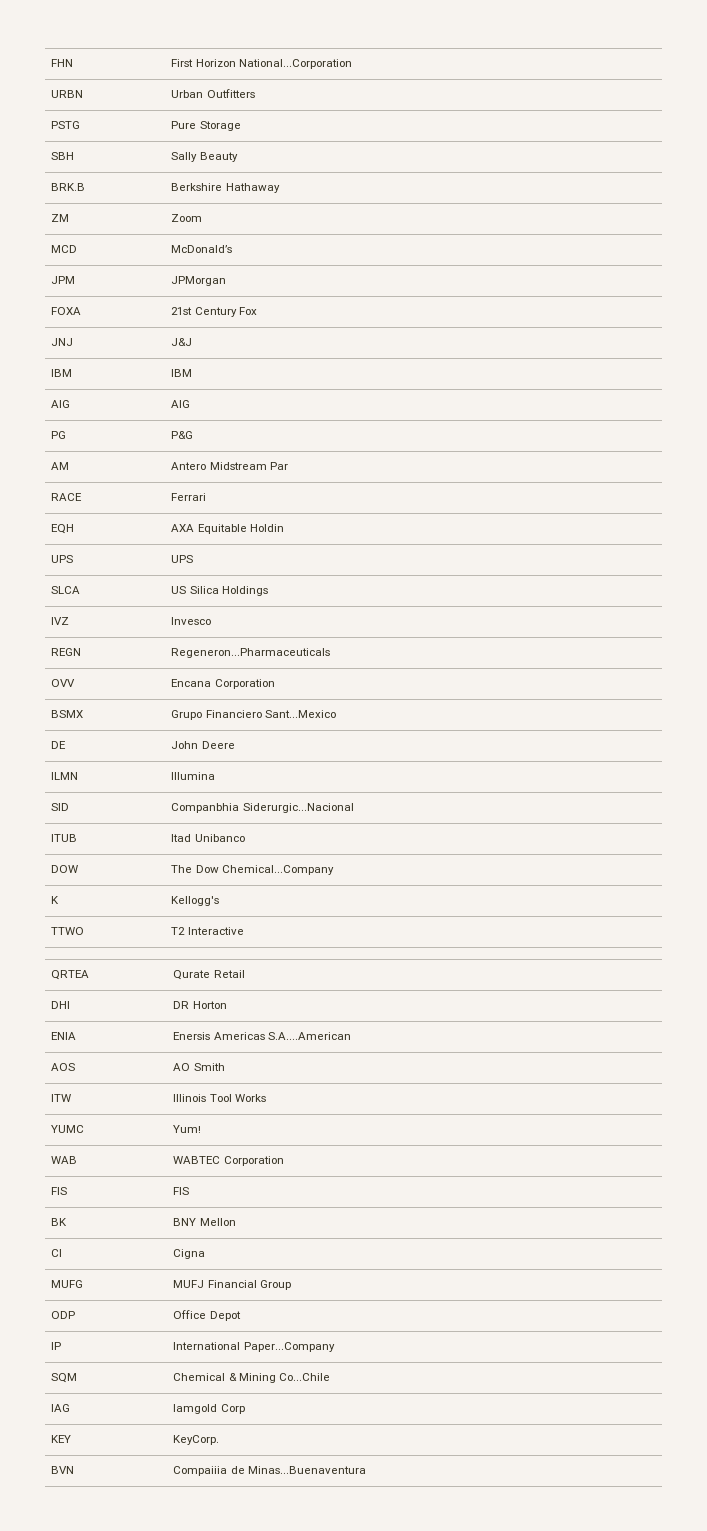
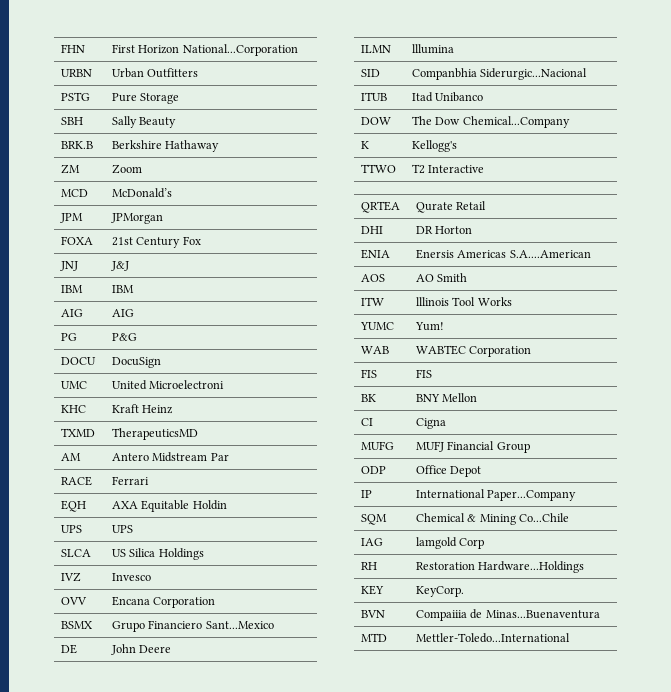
+ DOCU | DocuSign
+ UMC | United Microelectroni
+ KHC | Kraft Heinz
+ TXMD | TherapeuticsMD
- REGN | Regeneron...Pharmaceuticals
+ RH | Restoration Hardware...Holdings
+ MTD | Mettler-Toledo...International

